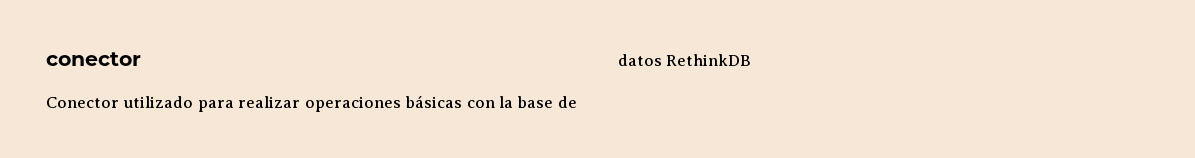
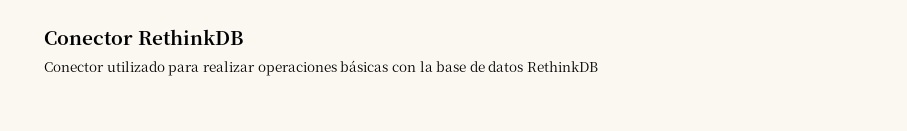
- conector
+ Conector RethinkDB

